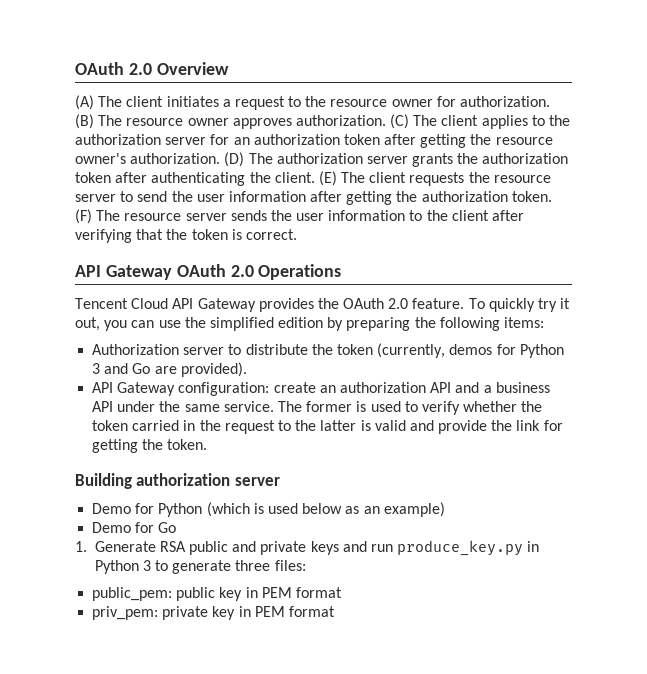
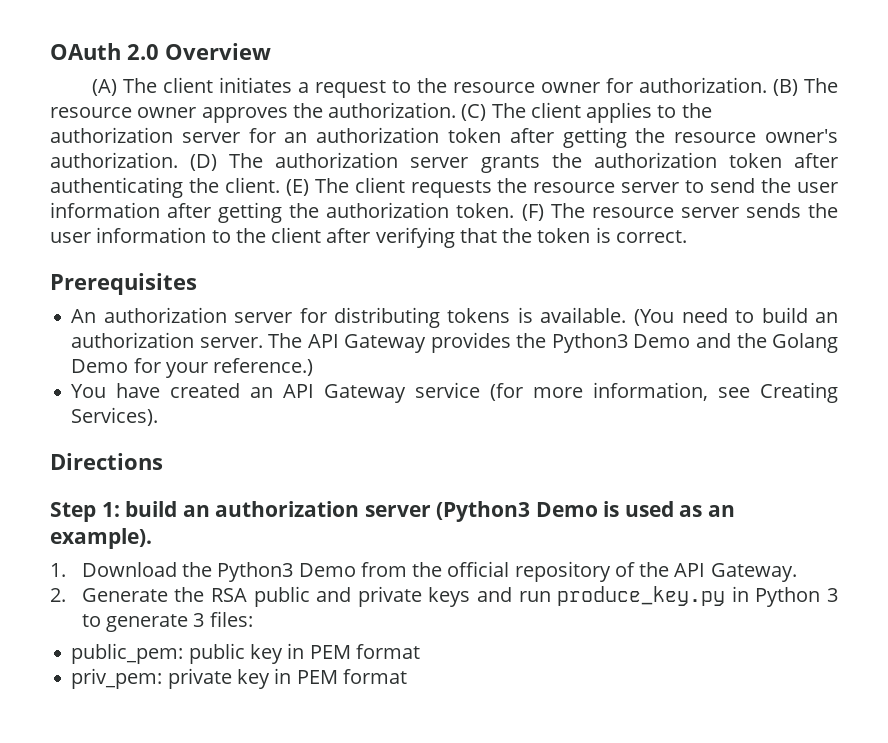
- (B) The resource owner approves authorization.
+ (B) The resource owner approves the authorization.
- API Gateway OAuth 2.0 Operations
- Tencent Cloud API Gateway provides the OAuth 2.0 feature. To quickly try it out, you can use the simplified edition by preparing the following items:
- Authorization server to distribute the token (currently, demos for Python 3 and Go are provided).
- API Gateway configuration: create an authorization API and a business API under the same service. The former is used to verify whether the token carried in the request to the latter is valid and provide the link for getting the token.
- Building authorization server
- Demo for Python (which is used below as an example)
- Demo for Go
- 1. Generate RSA public and private keys and run produce_key.py in Python 3 to generate three files:
+ Prerequisites
+ An authorization server for distributing tokens is available. (You need to build an authorization server. The API Gateway provides the Python3 Demo and the Golang Demo for your reference.)
+ You have created an API Gateway service (for more information, see Creating Services).
+ Directions
+ Step 1: build an authorization server (Python3 Demo is used as an example).
+ 1. Download the Python3 Demo from the official repository of the API Gateway.
+ 2. Generate the RSA public and private keys and run produce_key.py in Python 3 to generate 3 files:

